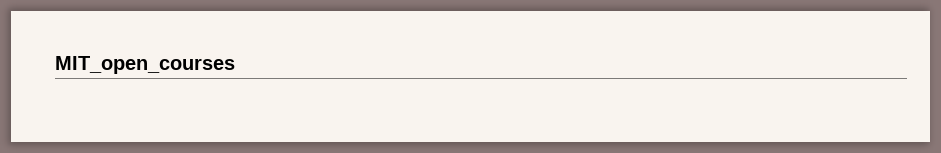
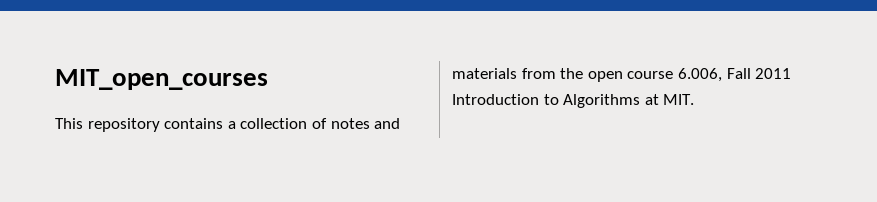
+ This repository contains a collection of notes and materials from the open course 6.006, Fall 2011 Introduction to Algorithms at MIT.

